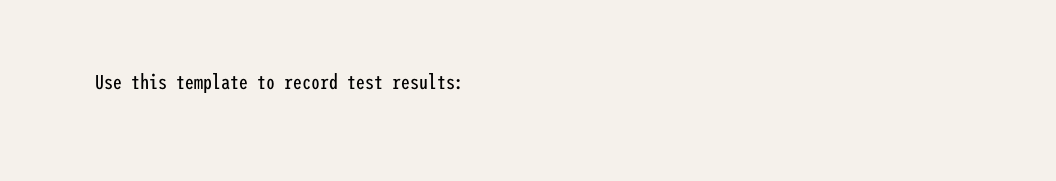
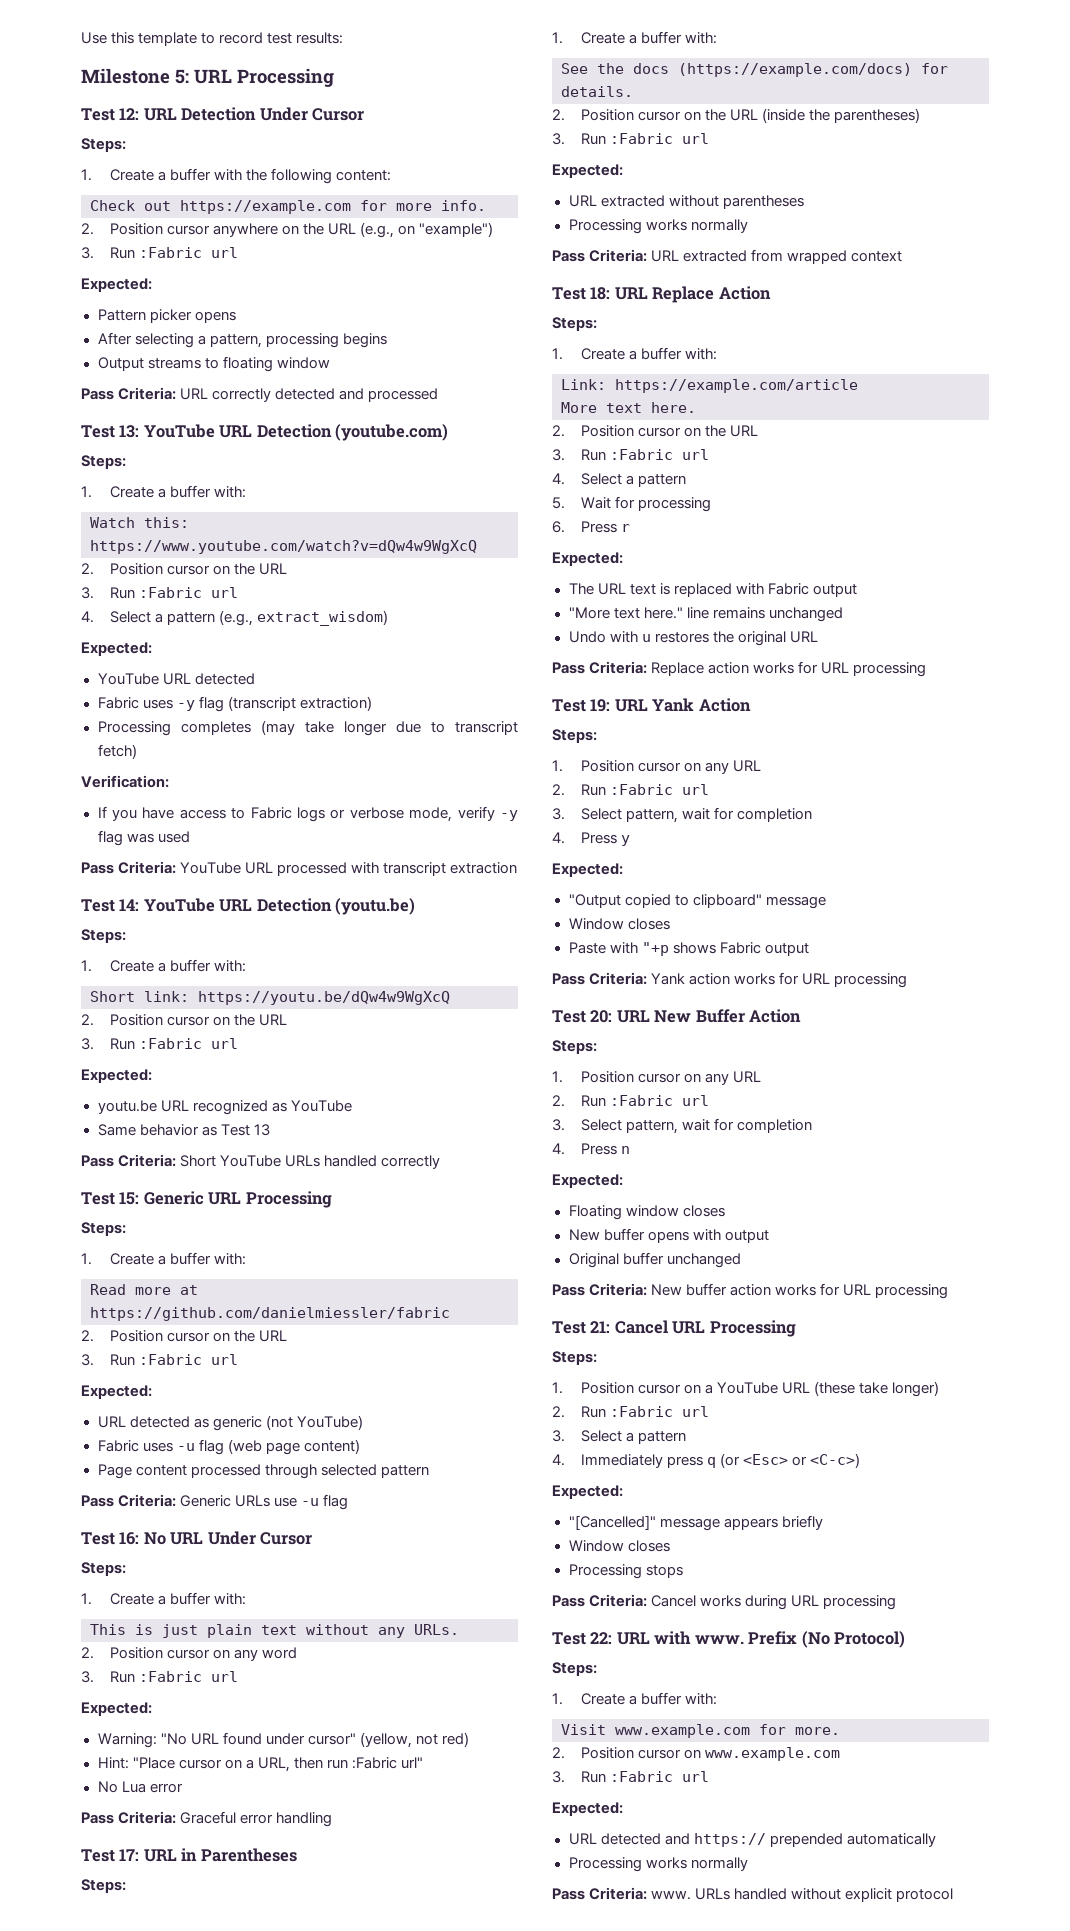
+ Milestone 5: URL Processing
+ Test 12: URL Detection Under Cursor
+ Steps:
+ 1. Create a buffer with the following content:
+ Check out https://example.com for more info.
+ 2. Position cursor anywhere on the URL (e.g., on "example")
+ 3. Run :Fabric url
+ Expected:
+ Pattern picker opens
+ After selecting a pattern, processing begins
+ Output streams to floating window
+ Pass Criteria: URL correctly detected and processed
+ Test 13: YouTube URL Detection (youtube.com)
+ Steps:
+ 1. Create a buffer with:
+ Watch this: https://www.youtube.com/watch?v=dQw4w9WgXcQ
+ 2. Position cursor on the URL
+ 3. Run :Fabric url
+ 4. Select a pattern (e.g., extract_wisdom)
+ Expected:
+ YouTube URL detected
+ Fabric uses -y flag (transcript extraction)
+ Processing completes (may take longer due to transcript fetch)
+ Verification:
+ If you have access to Fabric logs or verbose mode, verify -y flag was used
+ Pass Criteria: YouTube URL processed with transcript extraction
+ Test 14: YouTube URL Detection (youtu.be)
+ Steps:
+ 1. Create a buffer with:
+ Short link: https://youtu.be/dQw4w9WgXcQ
+ 2. Position cursor on the URL
+ 3. Run :Fabric url
+ Expected:
+ youtu.be URL recognized as YouTube
+ Same behavior as Test 13
+ Pass Criteria: Short YouTube URLs handled correctly
+ Test 15: Generic URL Processing
+ Steps:
+ 1. Create a buffer with:
+ Read more at https://github.com/danielmiessler/fabric
+ 2. Position cursor on the URL
+ 3. Run :Fabric url
+ Expected:
+ URL detected as generic (not YouTube)
+ Fabric uses -u flag (web page content)
+ Page content processed through selected pattern
+ Pass Criteria: Generic URLs use -u flag
+ Test 16: No URL Under Cursor
+ Steps:
+ 1. Create a buffer with:
+ This is just plain text without any URLs.
+ 2. Position cursor on any word
+ 3. Run :Fabric url
+ Expected:
+ Warning: "No URL found under cursor" (yellow, not red)
+ Hint: "Place cursor on a URL, then run :Fabric url"
+ No Lua error
+ Pass Criteria: Graceful error handling
+ Test 17: URL in Parentheses
+ Steps:
+ 1. Create a buffer with:
+ See the docs (https://example.com/docs) for details.
+ 2. Position cursor on the URL (inside the parentheses)
+ 3. Run :Fabric url
+ Expected:
+ URL extracted without parentheses
+ Processing works normally
+ Pass Criteria: URL extracted from wrapped context
+ Test 18: URL Replace Action
+ Steps:
+ 1. Create a buffer with:
+ Link: https://example.com/article
+ More text here.
+ 2. Position cursor on the URL
+ 3. Run :Fabric url
+ 4. Select a pattern
+ 5. Wait for processing
+ 6. Press r
+ Expected:
+ The URL text is replaced with Fabric output
+ "More text here." line remains unchanged
+ Undo with u restores the original URL
+ Pass Criteria: Replace action works for URL processing
+ Test 19: URL Yank Action
+ Steps:
+ 1. Position cursor on any URL
+ 2. Run :Fabric url
+ 3. Select pattern, wait for completion
+ 4. Press y
+ Expected:
+ "Output copied to clipboard" message
+ Window closes
+ Paste with "+p shows Fabric output
+ Pass Criteria: Yank action works for URL processing
+ Test 20: URL New Buffer Action
+ Steps:
+ 1. Position cursor on any URL
+ 2. Run :Fabric url
+ 3. Select pattern, wait for completion
+ 4. Press n
+ Expected:
+ Floating window closes
+ New buffer opens with output
+ Original buffer unchanged
+ Pass Criteria: New buffer action works for URL processing
+ Test 21: Cancel URL Processing
+ Steps:
+ 1. Position cursor on a YouTube URL (these take longer)
+ 2. Run :Fabric url
+ 3. Select a pattern
+ 4. Immediately press q (or <Esc> or <C-c>)
+ Expected:
+ "[Cancelled]" message appears briefly
+ Window closes
+ Processing stops
+ Pass Criteria: Cancel works during URL processing
+ Test 22: URL with www. Prefix (No Protocol)
+ Steps:
+ 1. Create a buffer with:
+ Visit www.example.com for more.
+ 2. Position cursor on www.example.com
+ 3. Run :Fabric url
+ Expected:
+ URL detected and https:// prepended automatically
+ Processing works normally
+ Pass Criteria: www. URLs handled without explicit protocol

